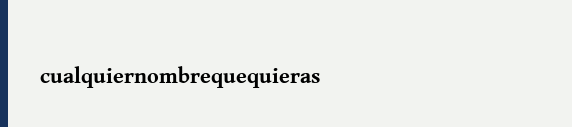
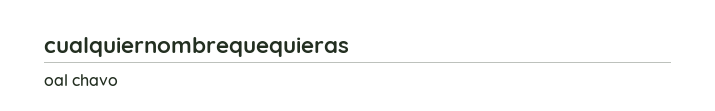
+ oal chavo

